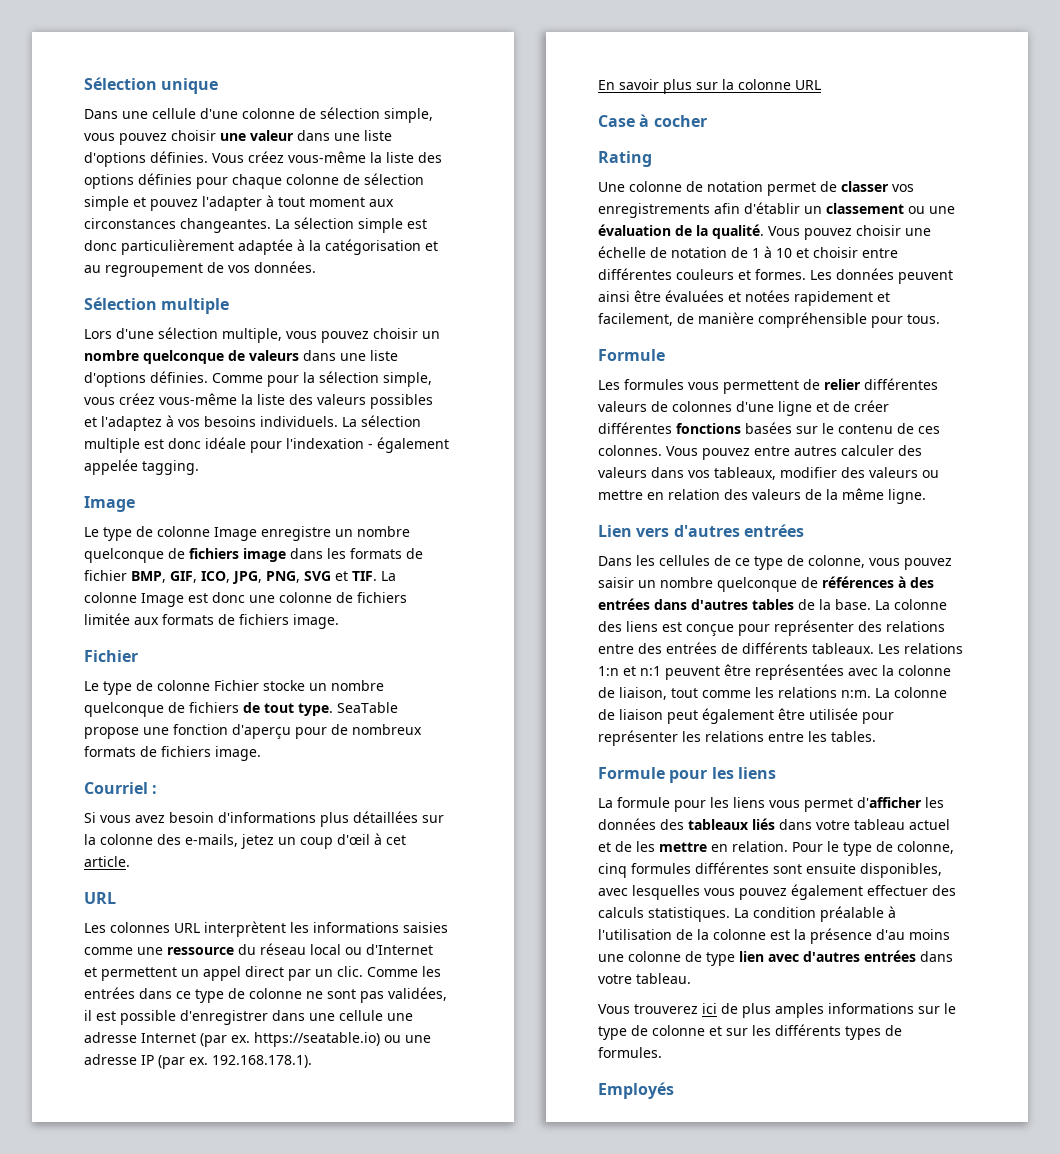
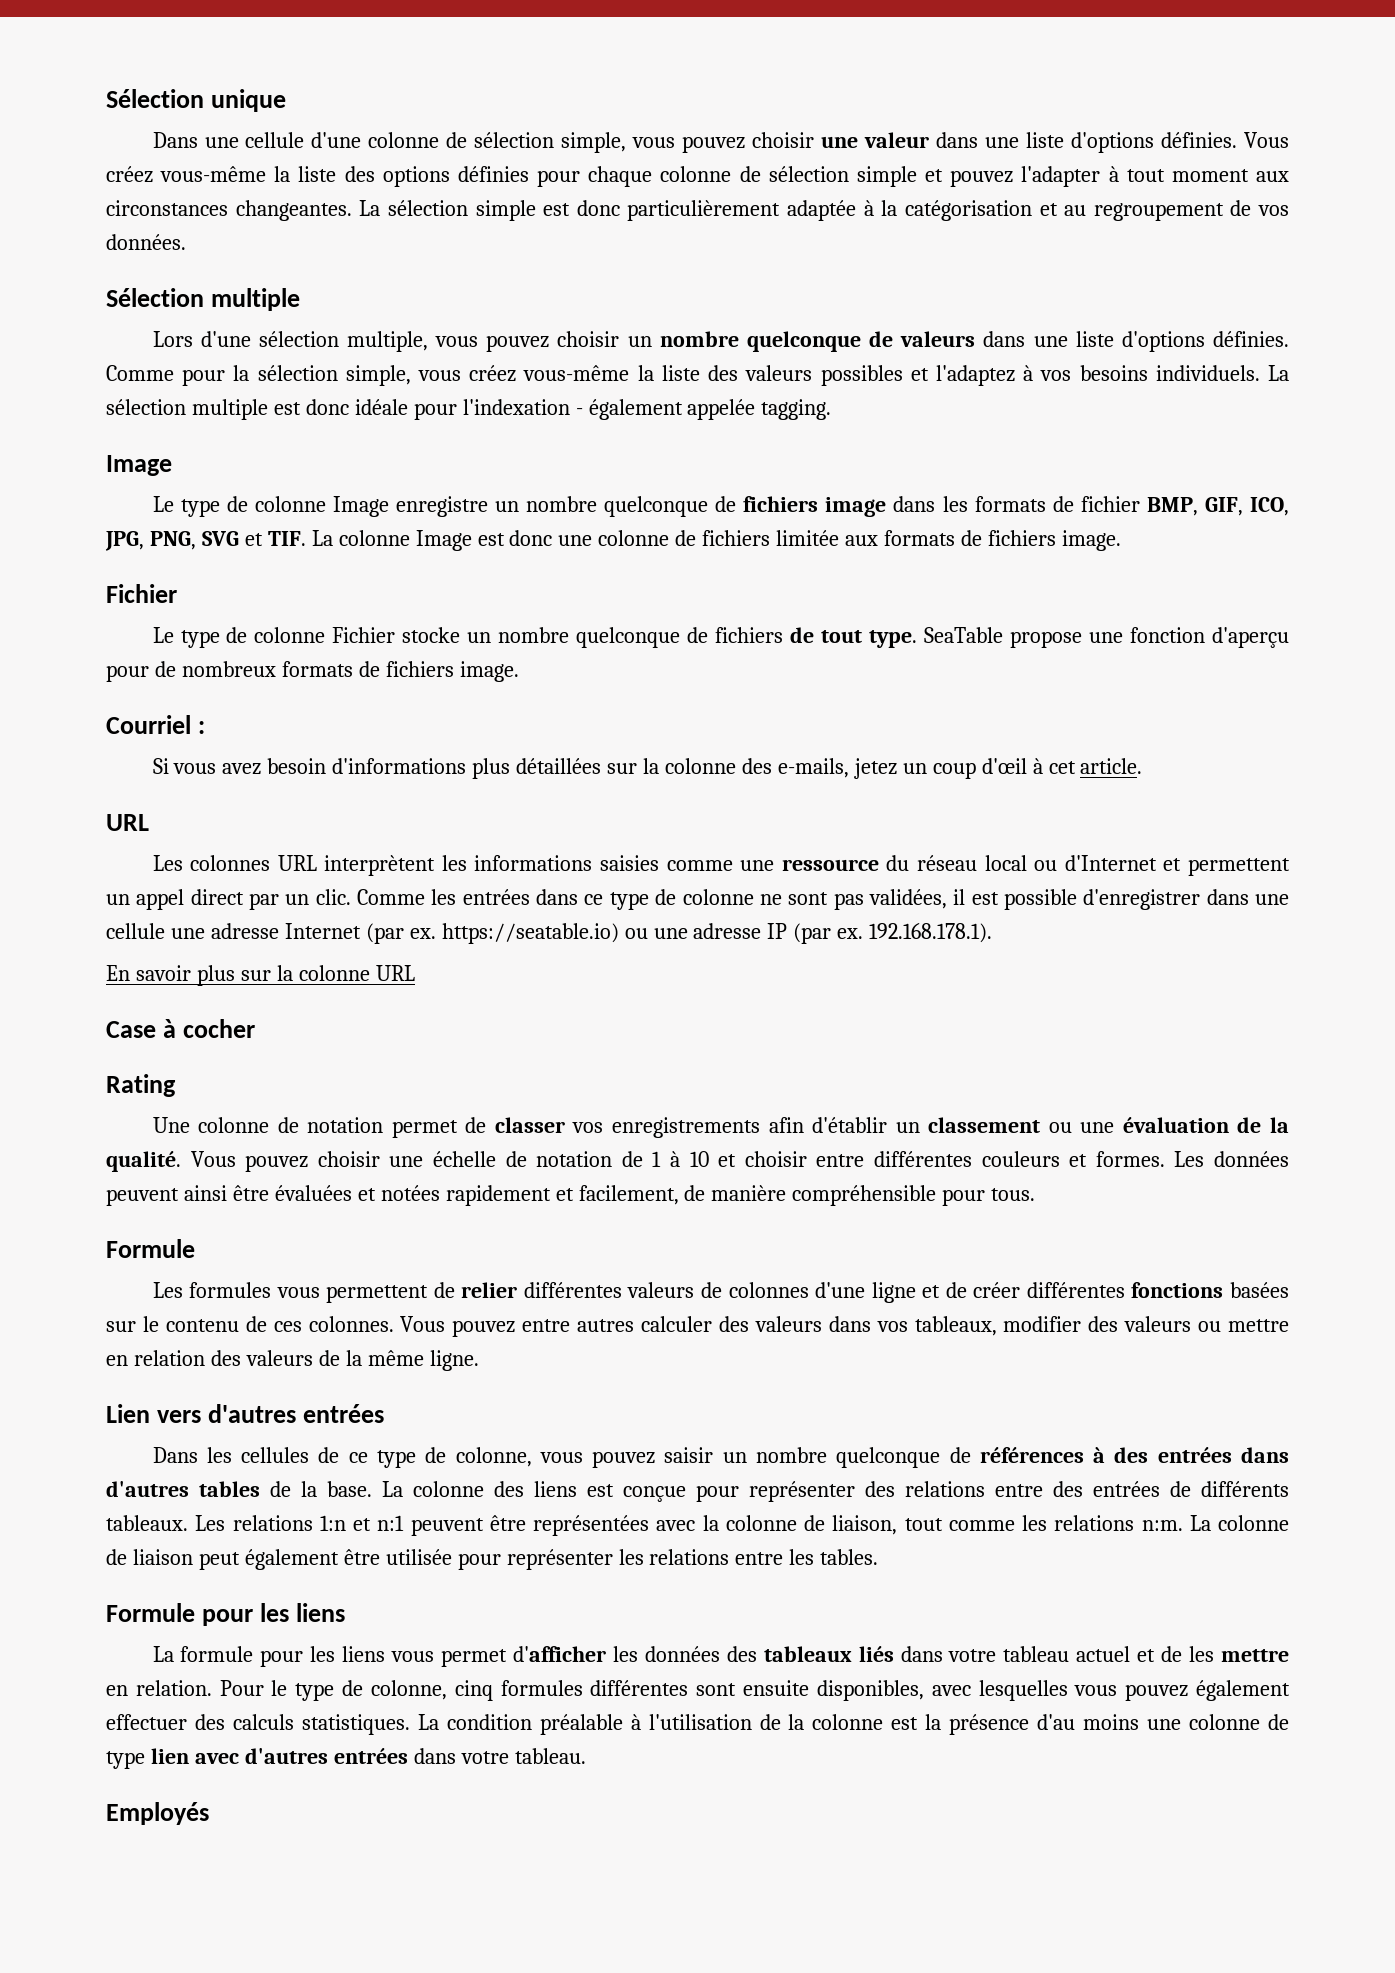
- Vous trouverez ici de plus amples informations sur le type de colonne et sur les différents types de formules.

